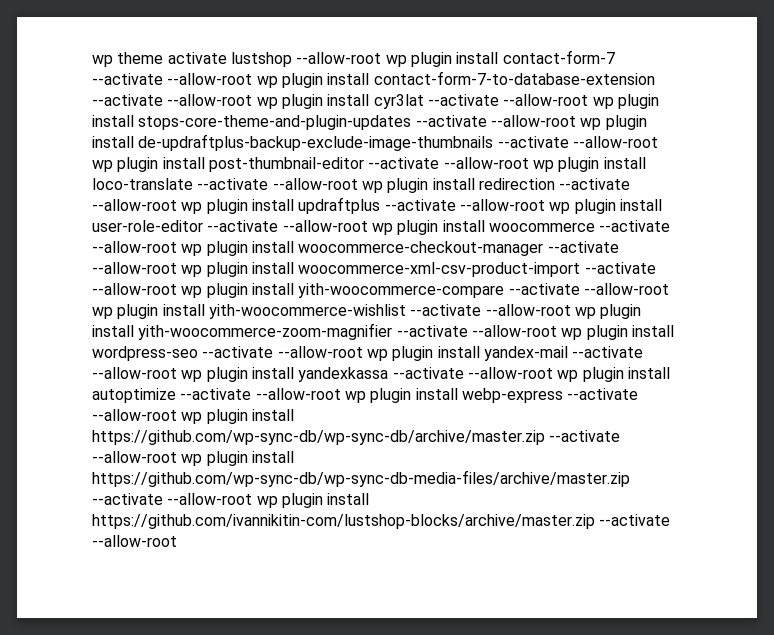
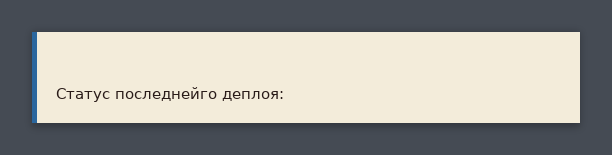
- wp theme activate lustshop --allow-root wp plugin install contact-form-7 --activate --allow-root wp plugin install contact-form-7-to-database-extension --activate --allow-root wp plugin install cyr3lat --activate --allow-root wp plugin install stops-core-theme-and-plugin-updates --activate --allow-root wp plugin install de-updraftplus-backup-exclude-image-thumbnails --activate --allow-root wp plugin install post-thumbnail-editor --activate --allow-root wp plugin install loco-translate --activate --allow-root wp plugin install redirection --activate --allow-root wp plugin install updraftplus --activate --allow-root wp plugin install user-role-editor --activate --allow-root wp plugin install woocommerce --activate --allow-root wp plugin install woocommerce-checkout-manager --activate --allow-root wp plugin install woocommerce-xml-csv-product-import --activate --allow-root wp plugin install yith-woocommerce-compare --activate --allow-root wp plugin install yith-woocommerce-wishlist --activate --allow-root wp plugin install yith-woocommerce-zoom-magnifier --activate --allow-root wp plugin install wordpress-seo --activate --allow-root wp plugin install yandex-mail --activate --allow-root wp plugin install yandexkassa --activate --allow-root wp plugin install autoptimize --activate --allow-root wp plugin install webp-express --activate --allow-root wp plugin install https://github.com/wp-sync-db/wp-sync-db/archive/master.zip --activate --allow-root wp plugin install https://github.com/wp-sync-db/wp-sync-db-media-files/archive/master.zip --activate --allow-root wp plugin install https://github.com/ivannikitin-com/lustshop-blocks/archive/master.zip --activate --allow-root
+ Статус последнейго деплоя:

